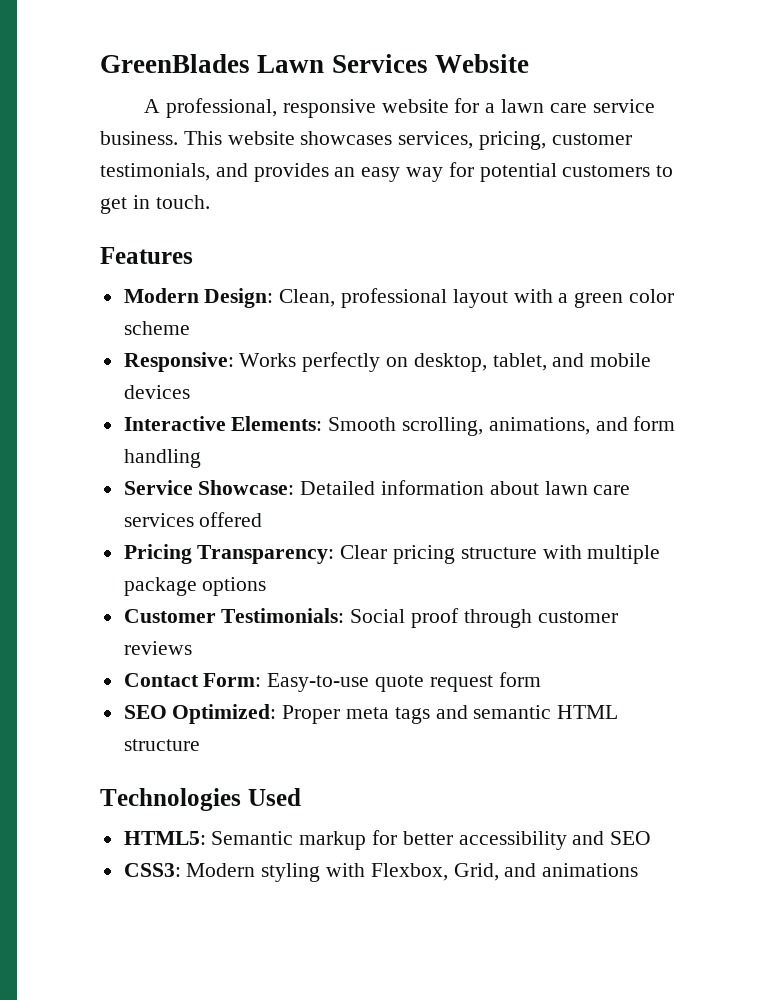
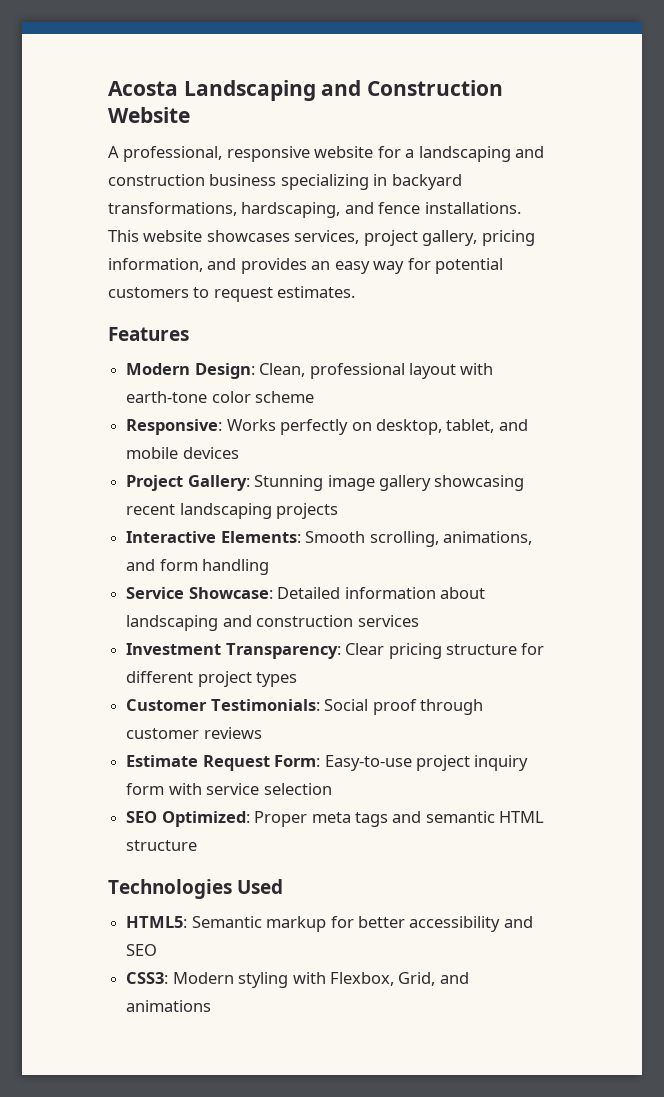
- GreenBlades Lawn Services Website
+ Acosta Landscaping and Construction Website
- A professional, responsive website for a lawn care service business. This website showcases services, pricing, customer testimonials, and provides an easy way for potential customers to get in touch.
+ A professional, responsive website for a landscaping and construction business specializing in backyard transformations, hardscaping, and fence installations. This website showcases services, project gallery, pricing information, and provides an easy way for potential customers to request estimates.
- Modern Design: Clean, professional layout with a green color scheme
+ Modern Design: Clean, professional layout with earth-tone color scheme
+ Project Gallery: Stunning image gallery showcasing recent landscaping projects
- Service Showcase: Detailed information about lawn care services offered
- Pricing Transparency: Clear pricing structure with multiple package options
+ Service Showcase: Detailed information about landscaping and construction services
+ Investment Transparency: Clear pricing structure for different project types
- Contact Form: Easy-to-use quote request form
+ Estimate Request Form: Easy-to-use project inquiry form with service selection

